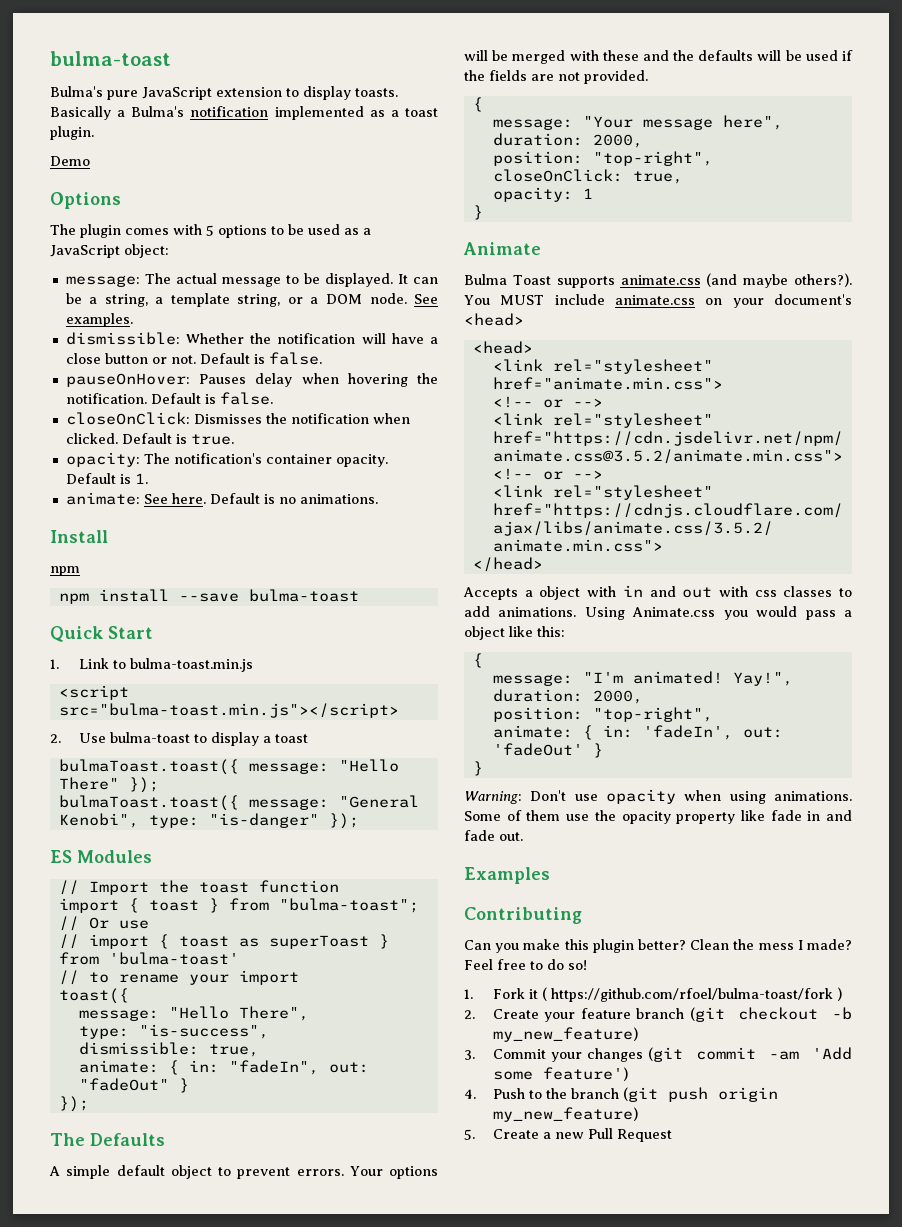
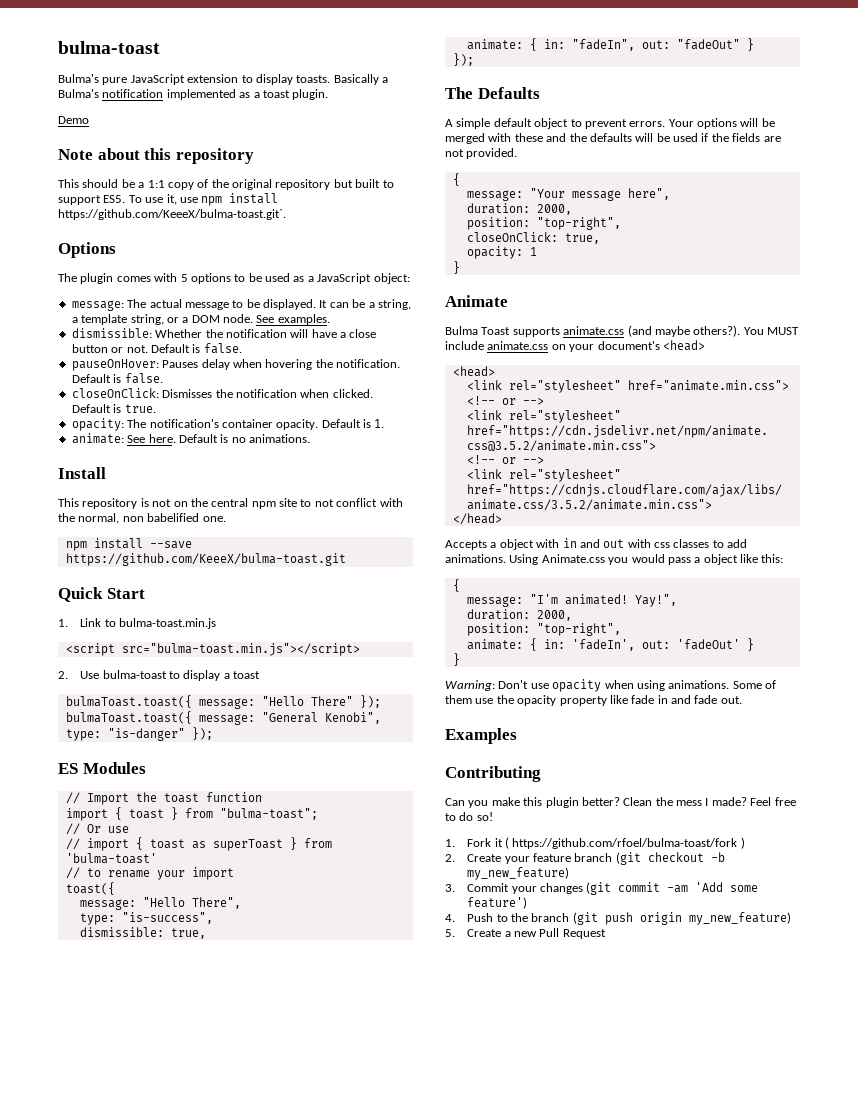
+ Note about this repository
+ This should be a 1:1 copy of the original repository but built to support ES5. To use it, use npm install https://github.com/KeeeX/bulma-toast.git`.
  Install
- npm
+ This repository is not on the central npm site to not conflict with the normal, non babelified one.
- npm install --save bulma-toast
+ npm install --save https://github.com/KeeeX/bulma-toast.git

